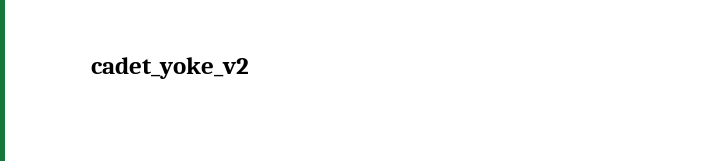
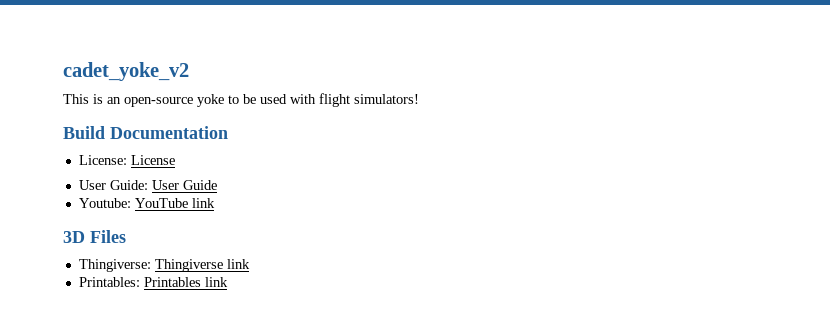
+ This is an open-source yoke to be used with flight simulators!
+ Build Documentation
+ License: License
+ User Guide: User Guide
+ Youtube: YouTube link
+ 3D Files
+ Thingiverse: Thingiverse link
+ Printables: Printables link

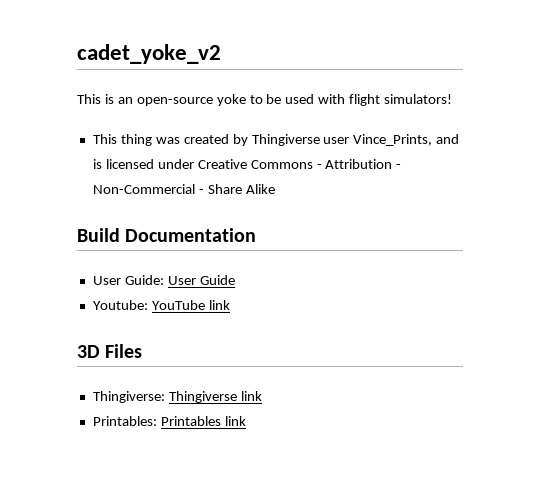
+ This thing was created by Thingiverse user Vince_Prints, and is licensed under Creative Commons - Attribution - Non-Commercial - Share Alike
- License: License

